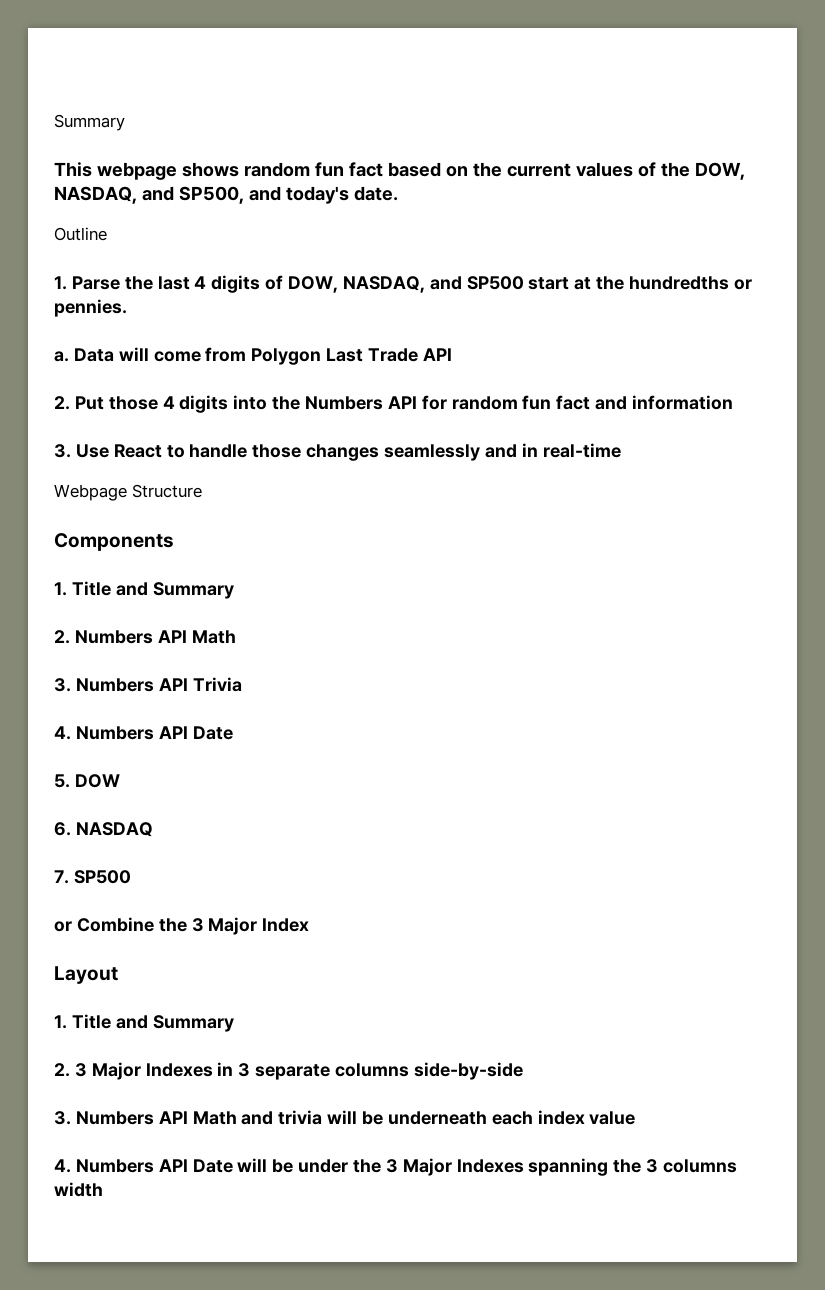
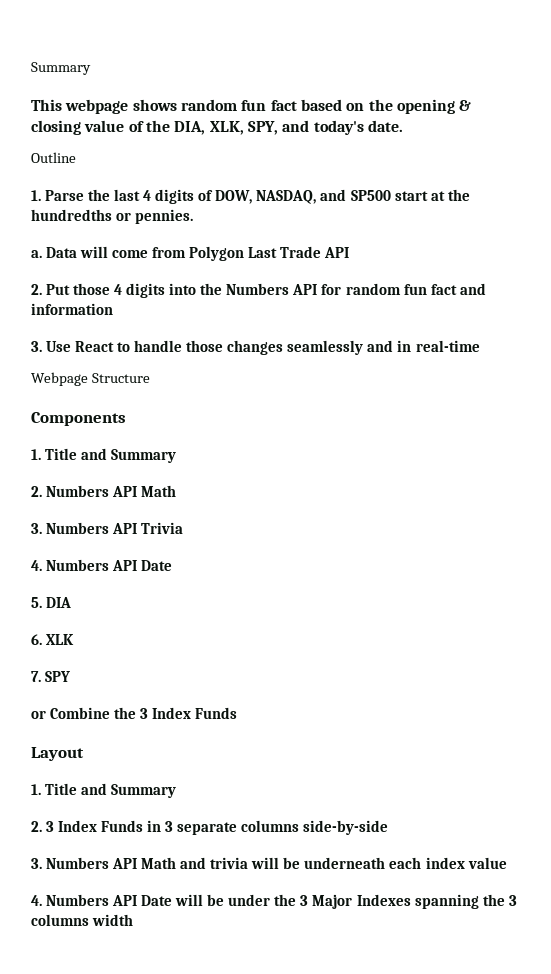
- This webpage shows random fun fact based on the current values of the DOW, NASDAQ, and SP500, and today's date.
+ This webpage shows random fun fact based on the opening & closing value of the DIA, XLK, SPY, and today's date.
- 5. DOW
+ 5. DIA
- 6. NASDAQ
+ 6. XLK
- 7. SP500
+ 7. SPY
- or Combine the 3 Major Index
+ or Combine the 3 Index Funds
- 2. 3 Major Indexes in 3 separate columns side-by-side
+ 2. 3 Index Funds in 3 separate columns side-by-side

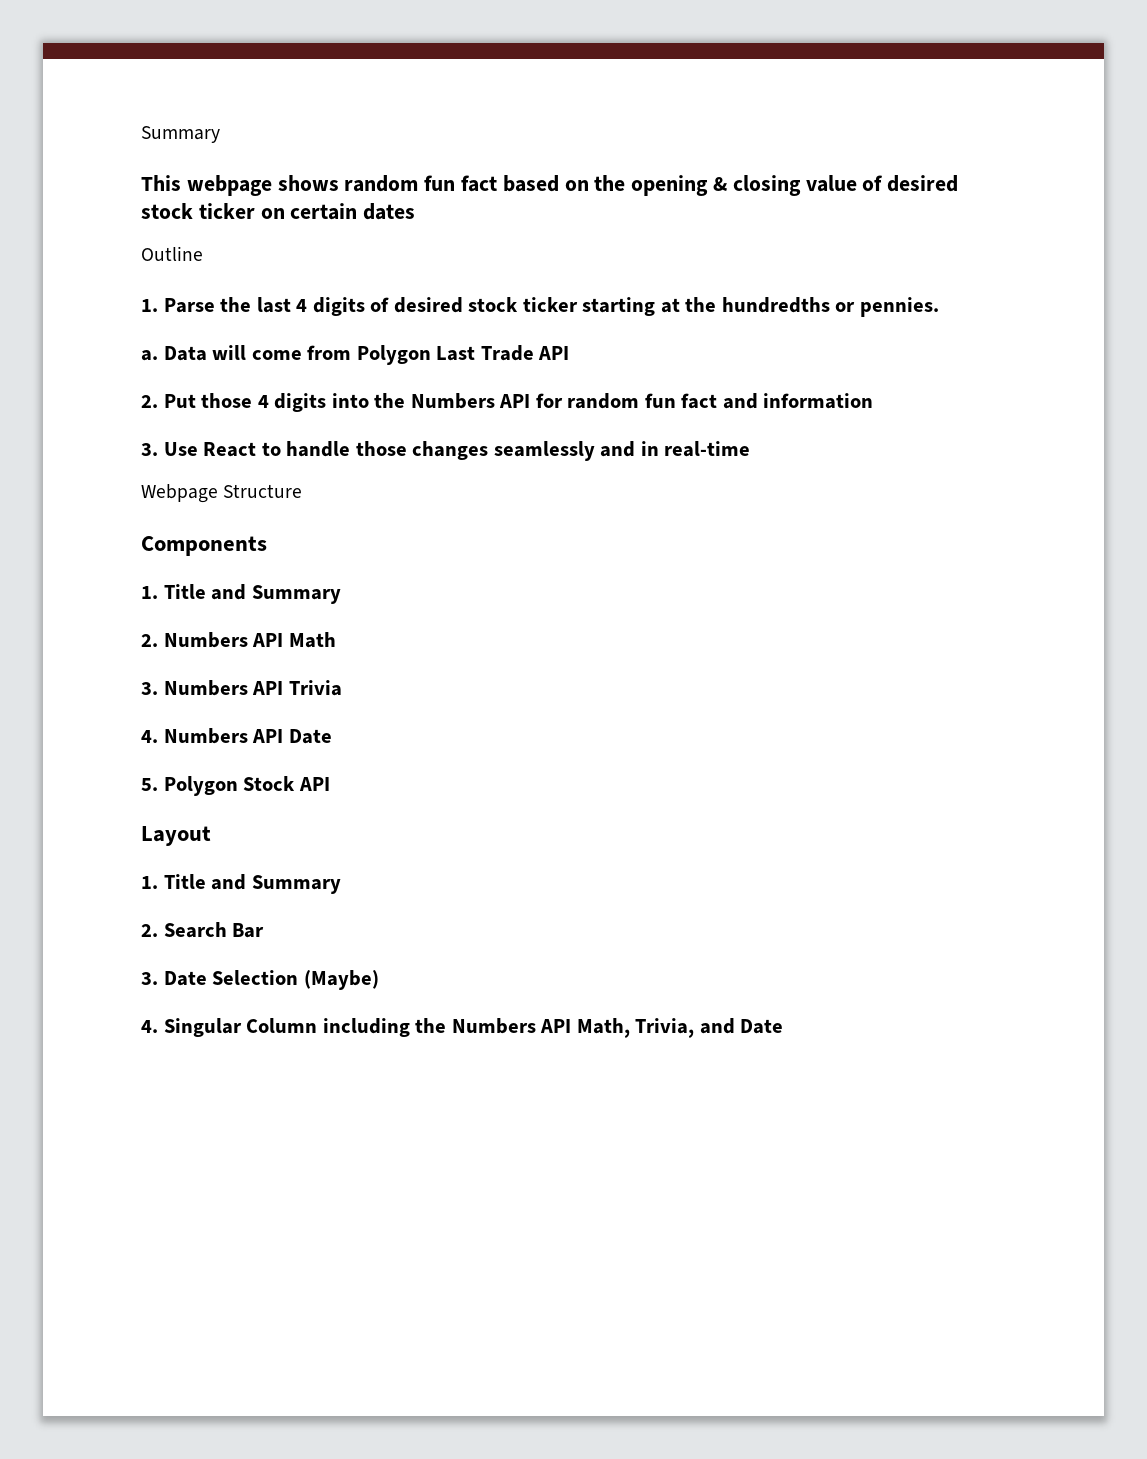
- This webpage shows random fun fact based on the opening & closing value of the DIA, XLK, SPY, and today's date.
+ This webpage shows random fun fact based on the opening & closing value of desired stock ticker on certain dates
- 1. Parse the last 4 digits of DOW, NASDAQ, and SP500 start at the hundredths or pennies.
+ 1. Parse the last 4 digits of desired stock ticker starting at the hundredths or pennies.
- 5. DIA
- 6. XLK
- 7. SPY
- or Combine the 3 Index Funds
+ 5. Polygon Stock API
- 2. 3 Index Funds in 3 separate columns side-by-side
- 3. Numbers API Math and trivia will be underneath each index value
- 4. Numbers API Date will be under the 3 Major Indexes spanning the 3 columns width
+ 2. Search Bar
+ 3. Date Selection (Maybe)
+ 4. Singular Column including the Numbers API Math, Trivia, and Date

